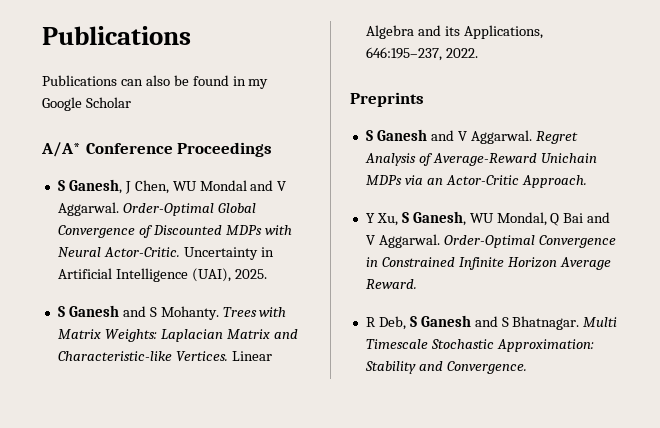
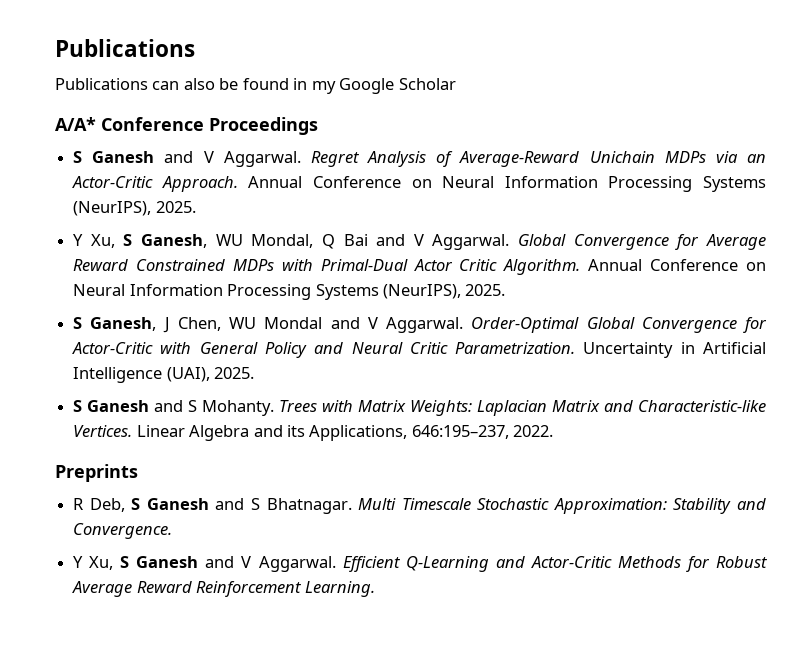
+ S Ganesh and V Aggarwal. Regret Analysis of Average-Reward Unichain MDPs via an Actor-Critic Approach. Annual Conference on Neural Information Processing Systems (NeurIPS), 2025.
+ Y Xu, S Ganesh, WU Mondal, Q Bai and V Aggarwal. Global Convergence for Average Reward Constrained MDPs with Primal-Dual Actor Critic Algorithm. Annual Conference on Neural Information Processing Systems (NeurIPS), 2025.
- Order-Optimal Global Convergence of Discounted MDPs with Neural Actor-Critic.
+ Order-Optimal Global Convergence for Actor-Critic with General Policy and Neural Critic Parametrization.
- S Ganesh and V Aggarwal. Regret Analysis of Average-Reward Unichain MDPs via an Actor-Critic Approach.
- Y Xu, S Ganesh, WU Mondal, Q Bai and V Aggarwal. Order-Optimal Convergence in Constrained Infinite Horizon Average Reward.
+ Y Xu, S Ganesh and V Aggarwal. Efficient Q-Learning and Actor-Critic Methods for Robust Average Reward Reinforcement Learning.

